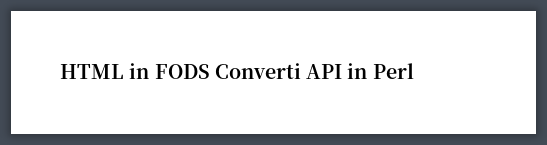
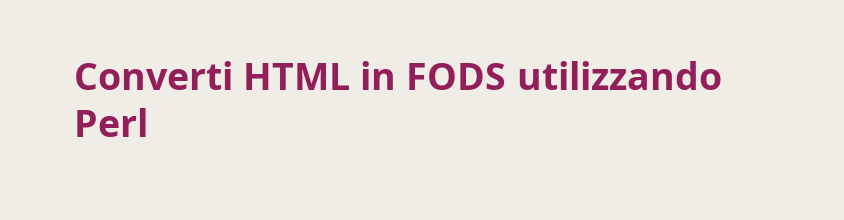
- HTML in FODS Converti API in Perl
+ Converti HTML in FODS utilizzando Perl

